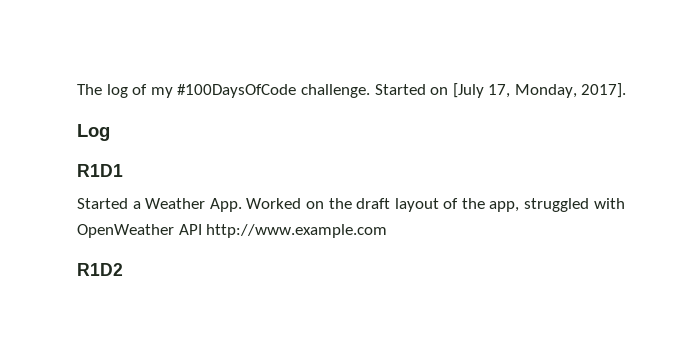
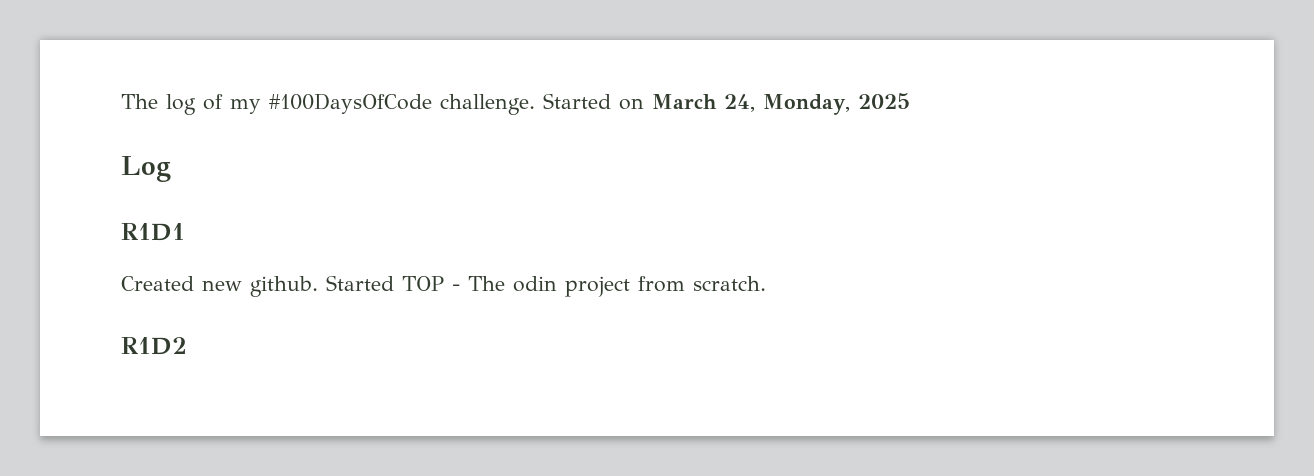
- Started on [July 17, Monday, 2017].
+ Started on March 24, Monday, 2025
  Log
  R1D1
- Started a Weather App. Worked on the draft layout of the app, struggled with OpenWeather API http://www.example.com
+ Created new github. Started TOP - The odin project from scratch.

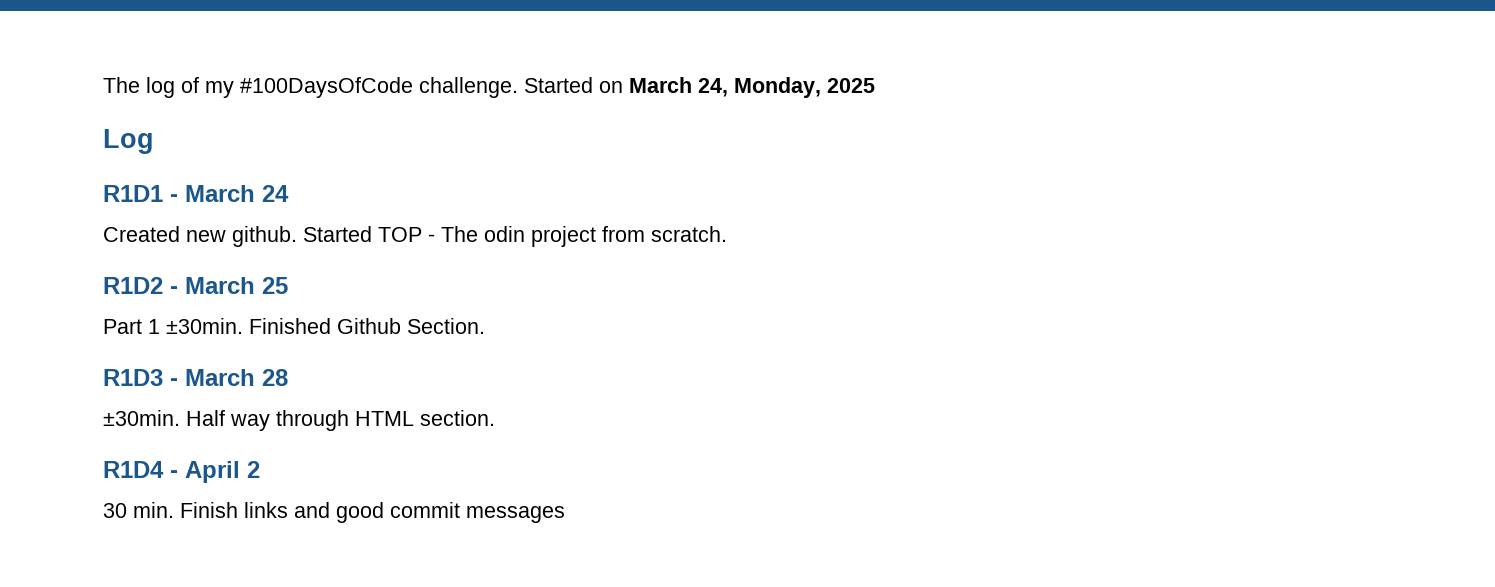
- R1D1
+ R1D1 - March 24
- R1D2
+ R1D2 - March 25
+ Part 1 ±30min. Finished Github Section.
+ R1D3 - March 28
+ ±30min. Half way through HTML section.
+ R1D4 - April 2
+ 30 min. Finish links and good commit messages

